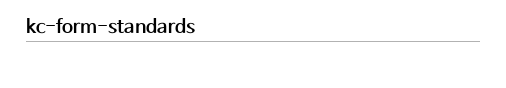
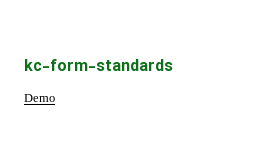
+ Demo

